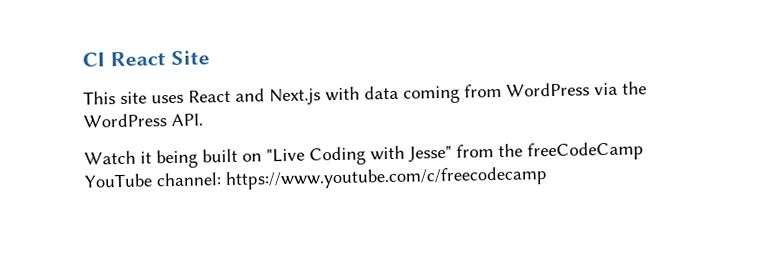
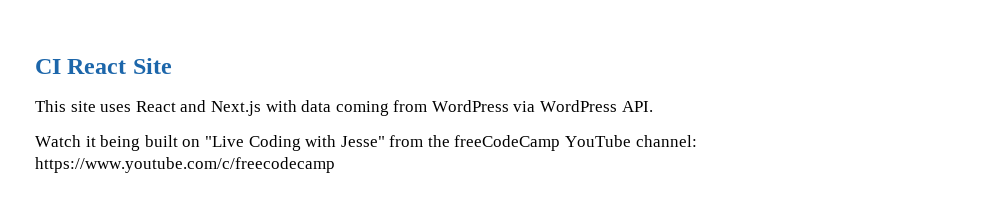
- This site uses React and Next.js with data coming from WordPress via the WordPress API.
+ This site uses React and Next.js with data coming from WordPress via WordPress API.

